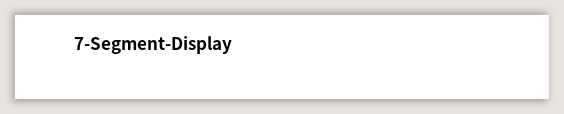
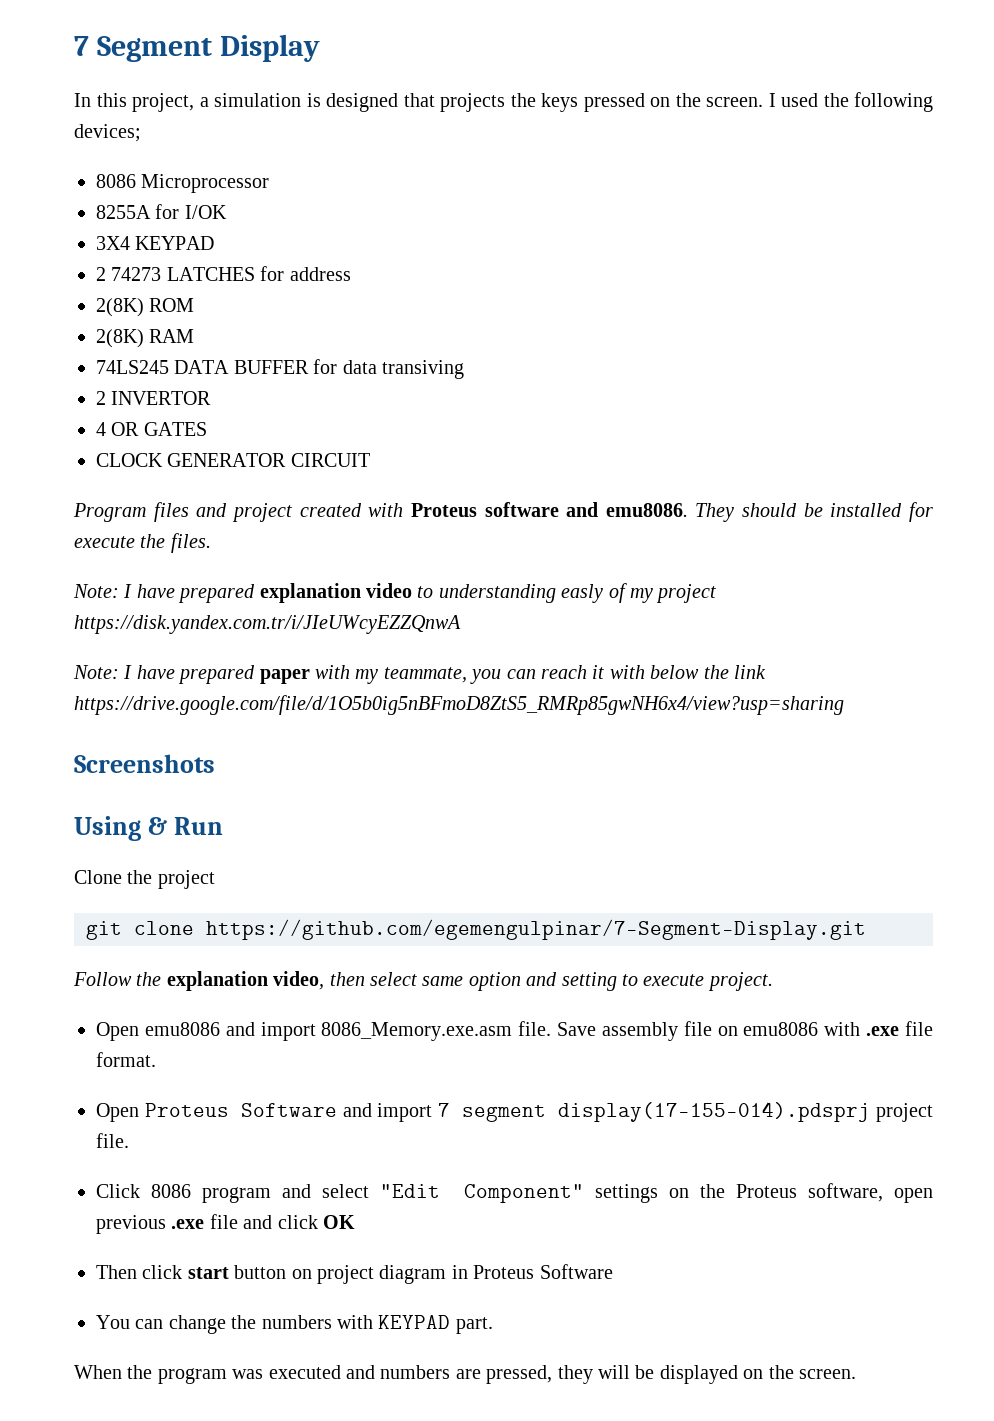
- 7-Segment-Display
+ 7 Segment Display
+ In this project, a simulation is designed that projects the keys pressed on the screen. I used the following devices;
+ 8086 Microprocessor
+ 8255A for I/OK
+ 3X4 KEYPAD
+ 2 74273 LATCHES for address
+ 2(8K) ROM
+ 2(8K) RAM
+ 74LS245 DATA BUFFER for data transiving
+ 2 INVERTOR
+ 4 OR GATES
+ CLOCK GENERATOR CIRCUIT
+ Program files and project created with Proteus software and emu8086. They should be installed for execute the files.
+ Note: I have prepared explanation video to understanding easly of my project https://disk.yandex.com.tr/i/JIeUWcyEZZQnwA
+ Note: I have prepared paper with my teammate, you can reach it with below the link https://drive.google.com/file/d/1O5b0ig5nBFmoD8ZtS5_RMRp85gwNH6x4/view?usp=sharing
+ Screenshots
+ Using & Run
+ Clone the project
+ git clone https://github.com/egemengulpinar/7-Segment-Display.git
+ Follow the explanation video, then select same option and setting to execute project.
+ Open emu8086 and import 8086_Memory.exe.asm file. Save assembly file on emu8086 with .exe file format.
+ Open Proteus Software and import 7 segment display(17-155-014).pdsprj project file.
+ Click 8086 program and select "Edit Component" settings on the Proteus software, open previous .exe file and click OK
+ Then click start button on project diagram in Proteus Software
+ You can change the numbers with KEYPAD part.
+ When the program was executed and numbers are pressed, they will be displayed on the screen.

